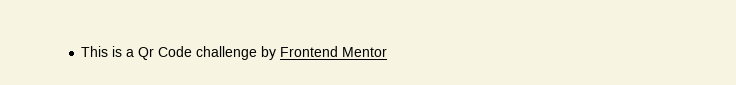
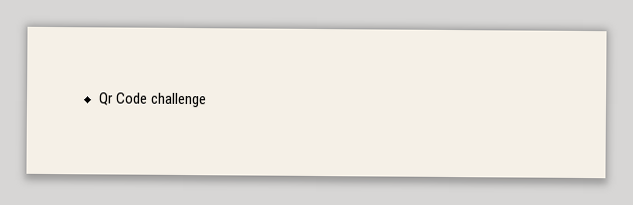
- This is a Qr Code challenge by Frontend Mentor
+ Qr Code challenge

